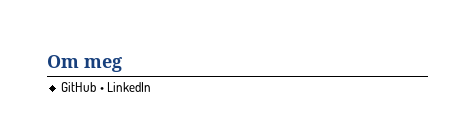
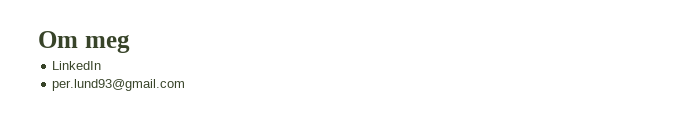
- GitHub • LinkedIn
+ LinkedIn
+ per.lund93@gmail.com

